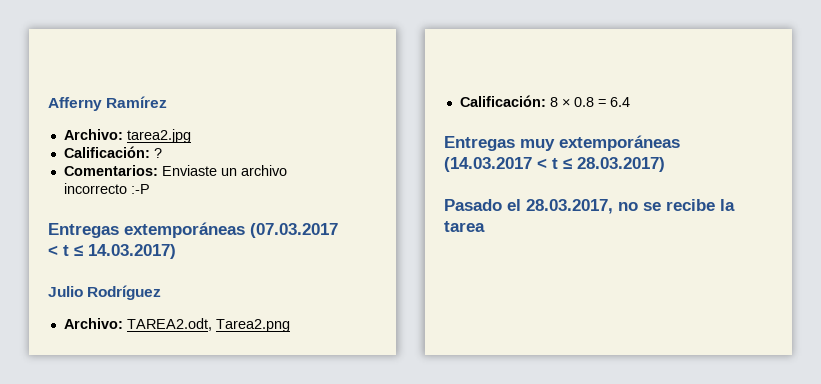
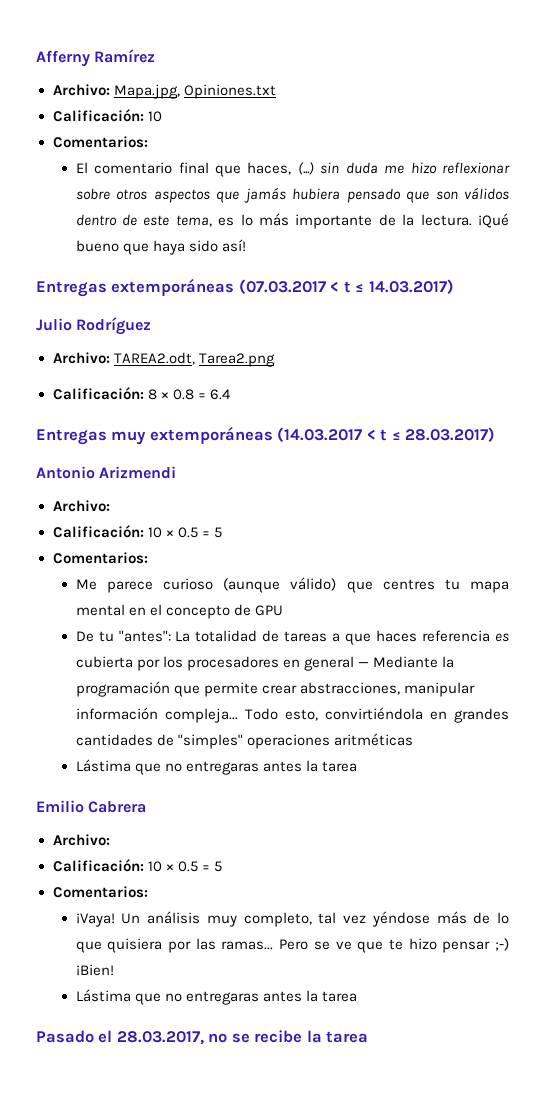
- Archivo: tarea2.jpg
- Calificación: ?
- Comentarios: Enviaste un archivo incorrecto :-P
+ Archivo: Mapa.jpg, Opiniones.txt
+ Calificación: 10
+ Comentarios:
+ El comentario final que haces, (...) sin duda me hizo reflexionar sobre otros aspectos que jamás hubiera pensado que son válidos dentro de este tema, es lo más importante de la lectura. ¡Qué bueno que haya sido así!
+ Antonio Arizmendi
+ Archivo:
+ Calificación: 10 × 0.5 = 5
+ Comentarios:
+ Me parece curioso (aunque válido) que centres tu mapa mental en el concepto de GPU
+ De tu "antes": La totalidad de tareas a que haces referencia es cubierta por los procesadores en general — Mediante la programación que permite crear abstracciones, manipular información compleja... Todo esto, convirtiéndola en grandes cantidades de "simples" operaciones aritméticas
+ Lástima que no entregaras antes la tarea
+ Emilio Cabrera
+ Archivo:
+ Calificación: 10 × 0.5 = 5
+ Comentarios:
+ ¡Vaya! Un análisis muy completo, tal vez yéndose más de lo que quisiera por las ramas... Pero se ve que te hizo pensar ;-) ¡Bien!
+ Lástima que no entregaras antes la tarea

